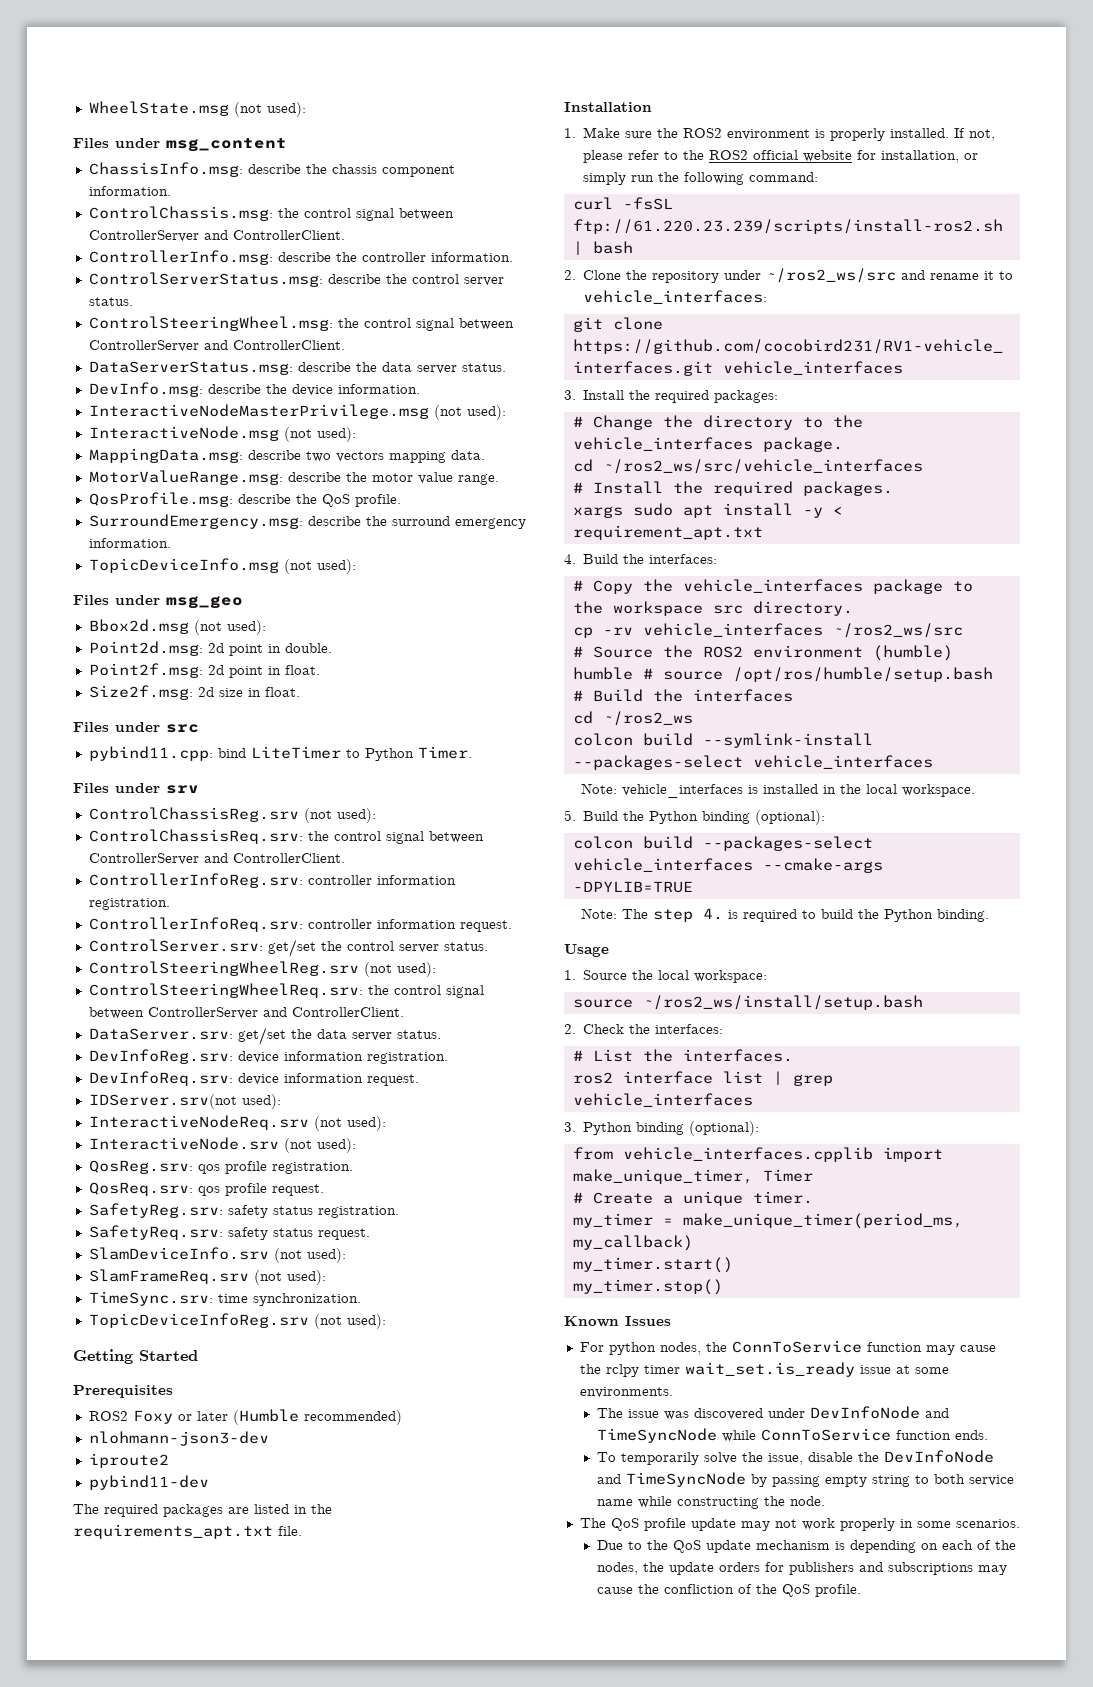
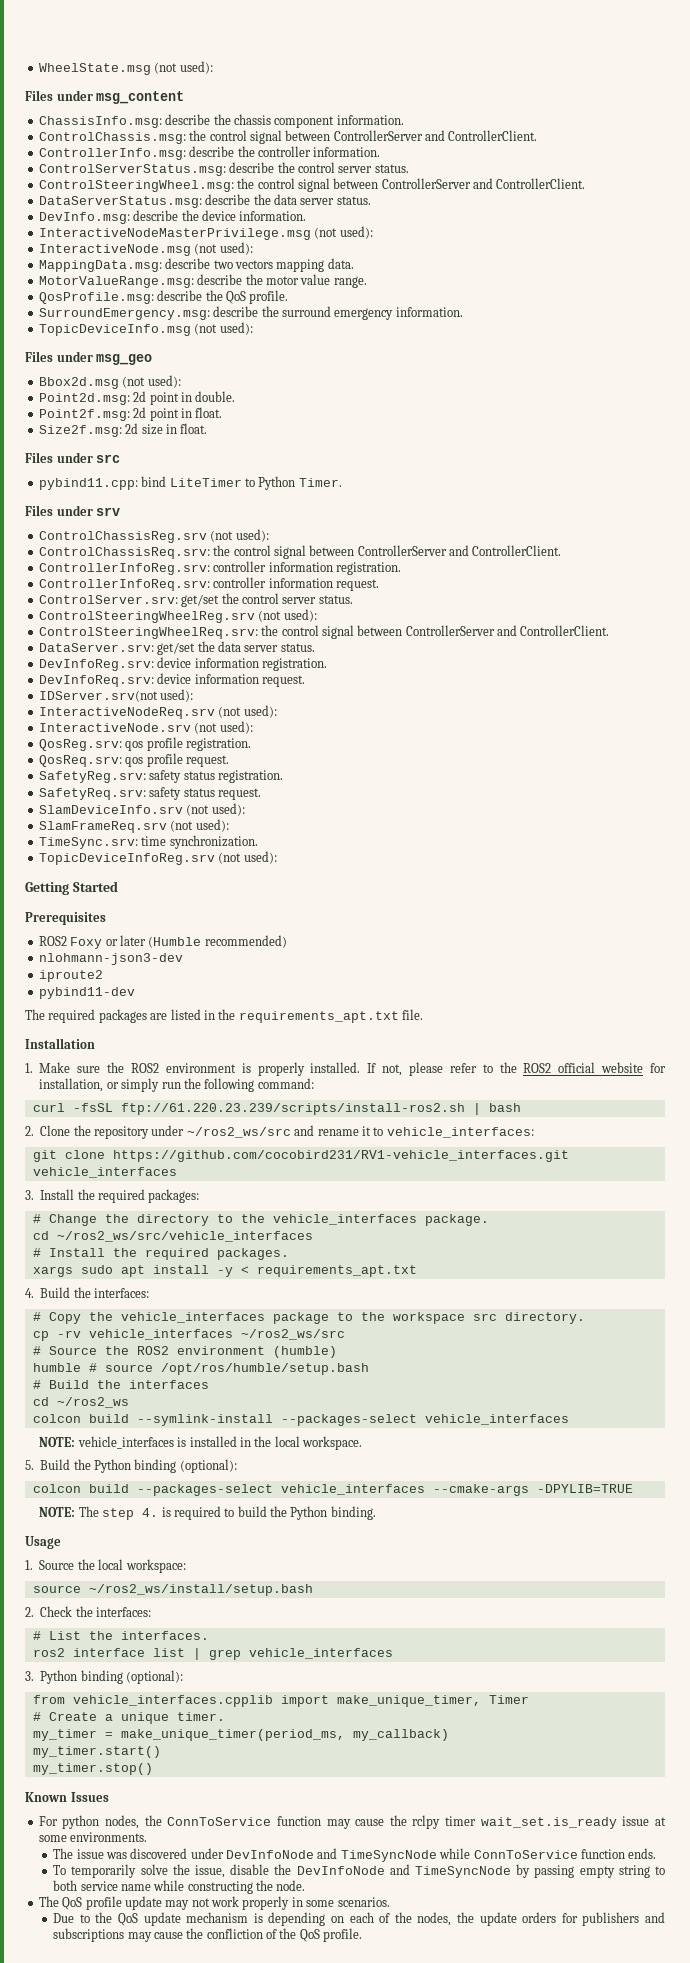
- xargs sudo apt install -y < requirement_apt.txt
+ xargs sudo apt install -y < requirements_apt.txt
- Note: vehicle_interfaces is installed in the local workspace.
+ NOTE: vehicle_interfaces is installed in the local workspace.
- Note: The step 4. is required to build the Python binding.
+ NOTE: The step 4. is required to build the Python binding.

